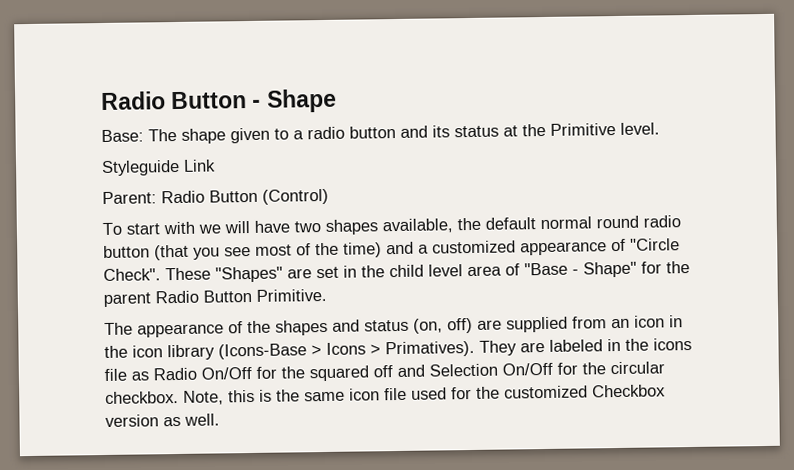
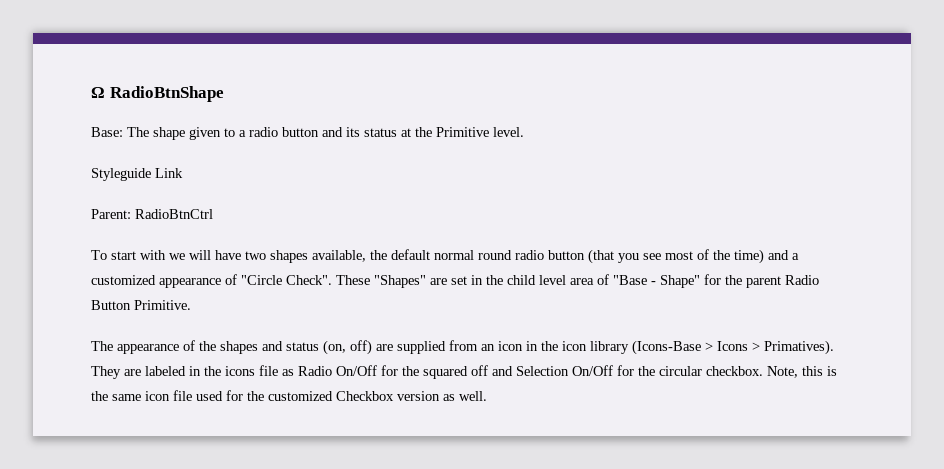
- Radio Button - Shape
+ Ω RadioBtnShape
- Parent: Radio Button (Control)
+ Parent: RadioBtnCtrl

